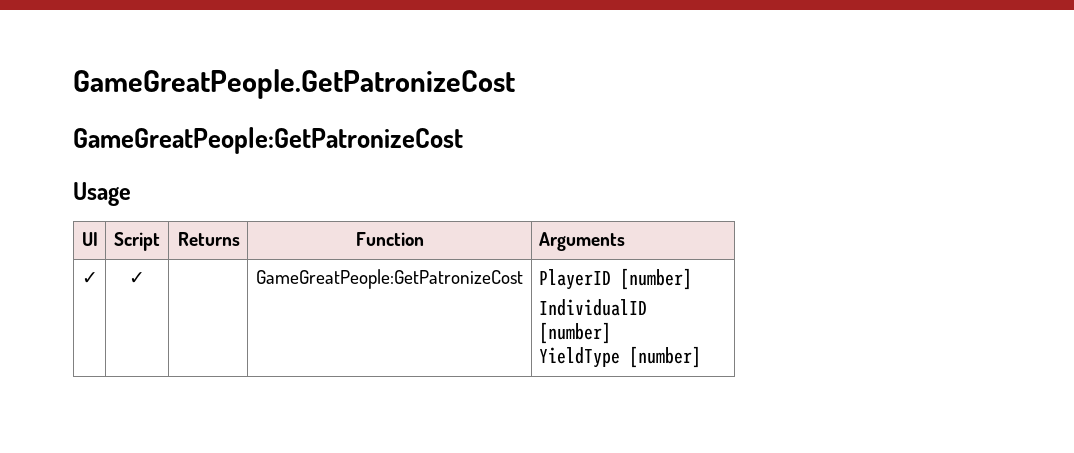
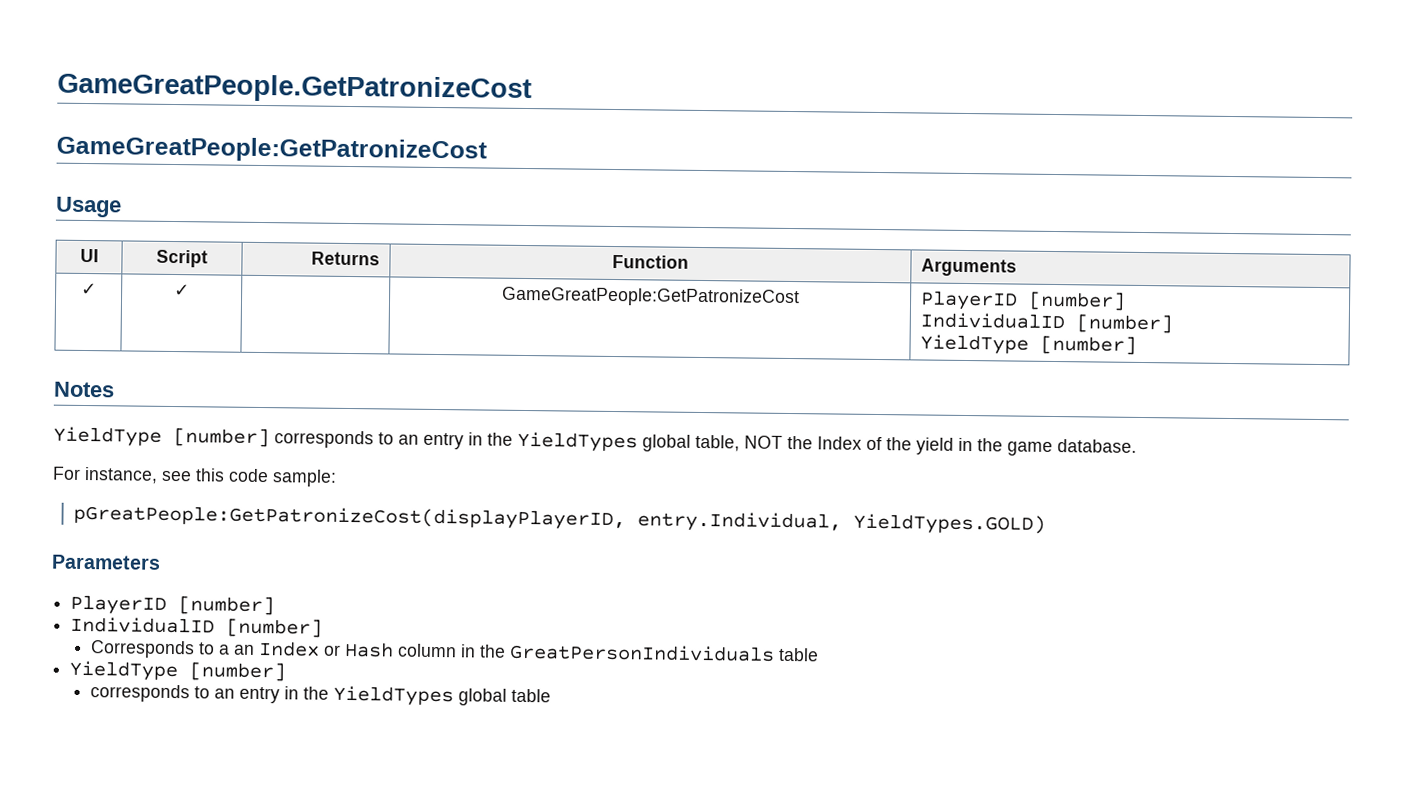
+ Notes
+ YieldType [number] corresponds to an entry in the YieldTypes global table, NOT the Index of the yield in the game database.
+ For instance, see this code sample:
+ pGreatPeople:GetPatronizeCost(displayPlayerID, entry.Individual, YieldTypes.GOLD)
+ Parameters
+ PlayerID [number]
+ IndividualID [number]
+ Corresponds to a an Index or Hash column in the GreatPersonIndividuals table
+ YieldType [number]
+ corresponds to an entry in the YieldTypes global table

